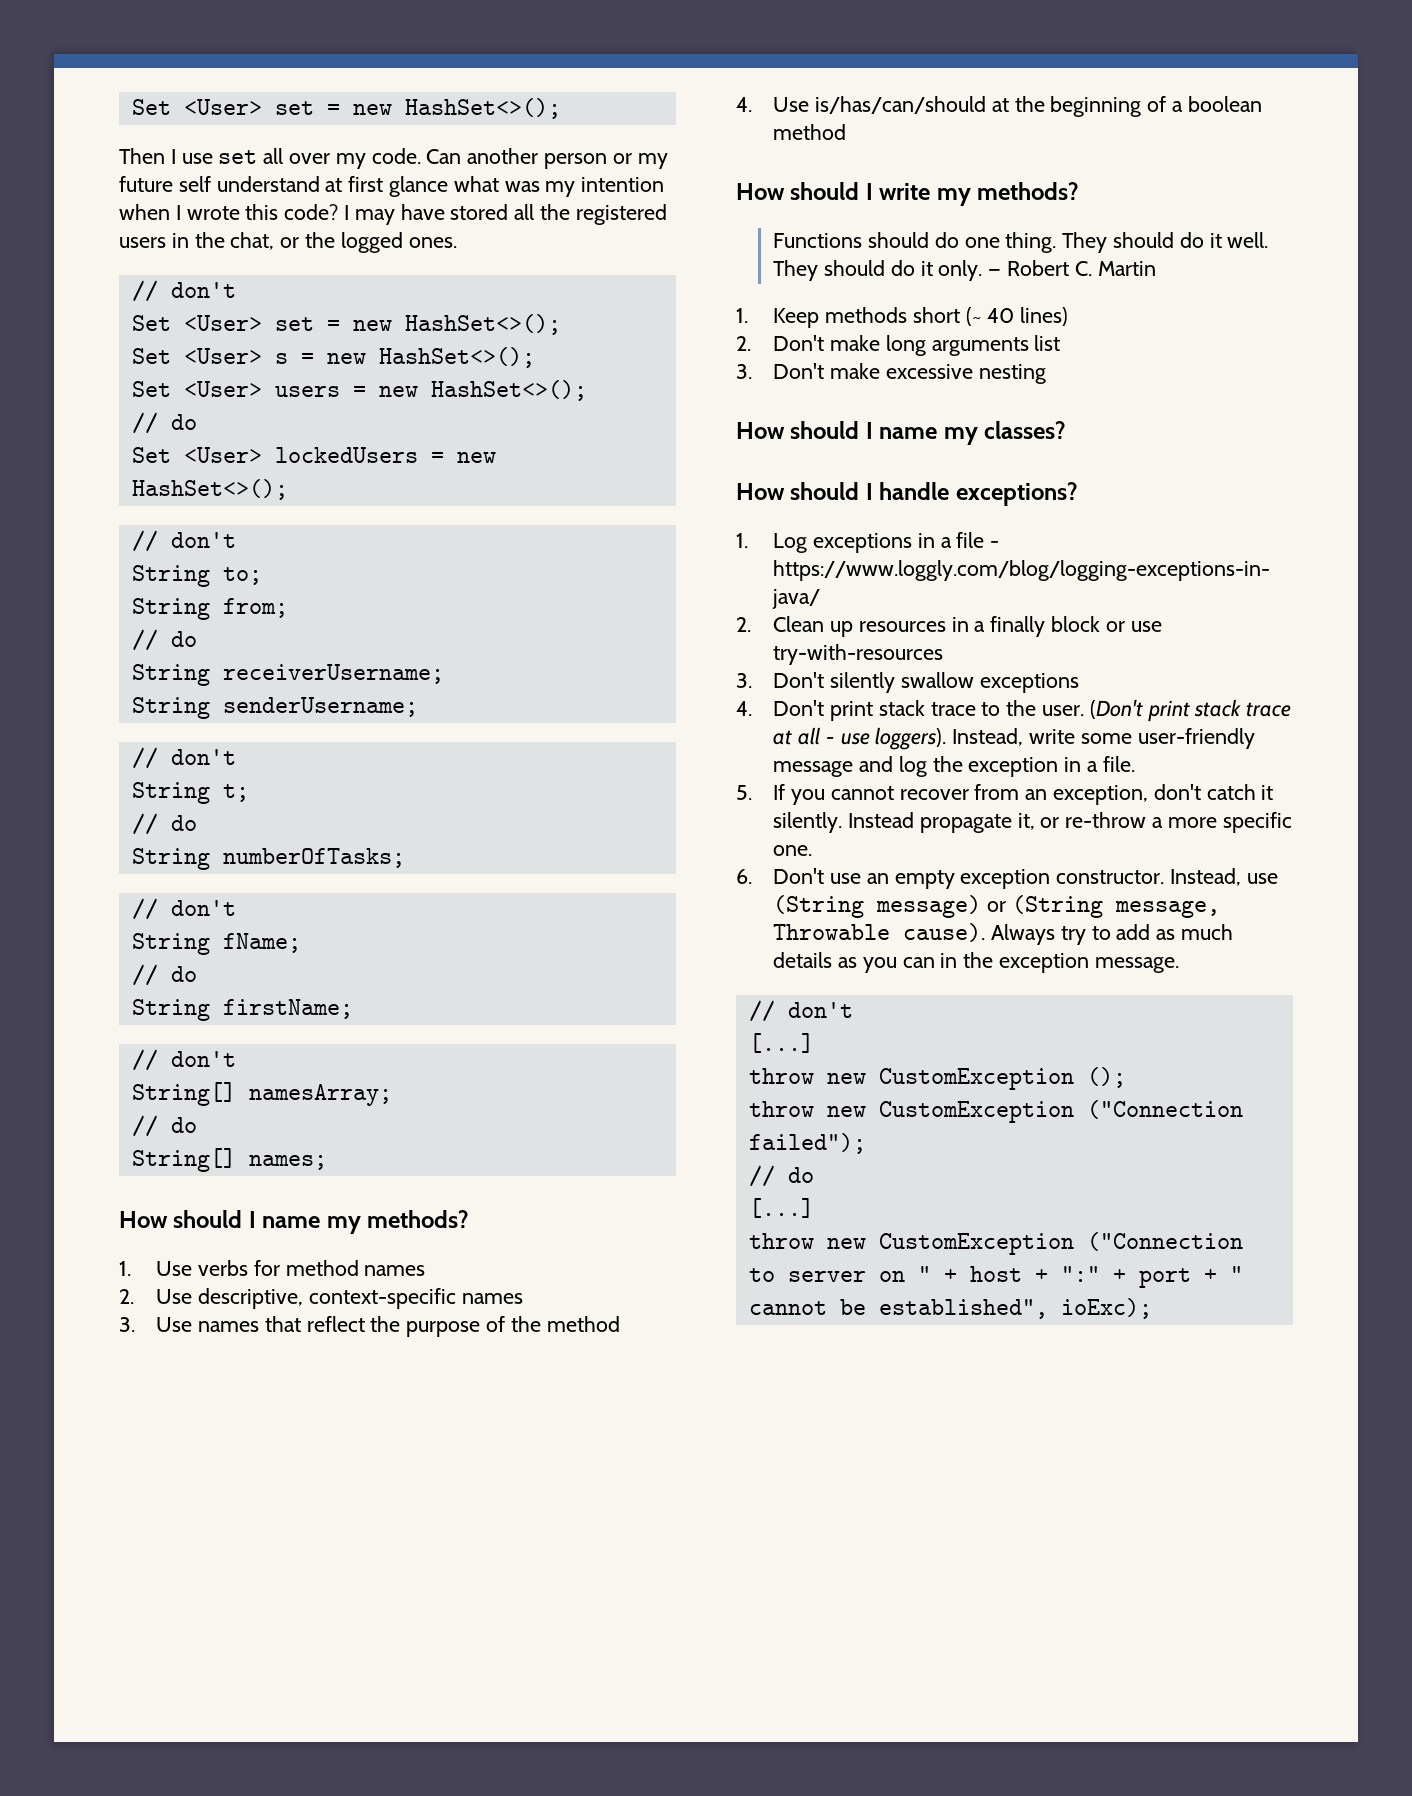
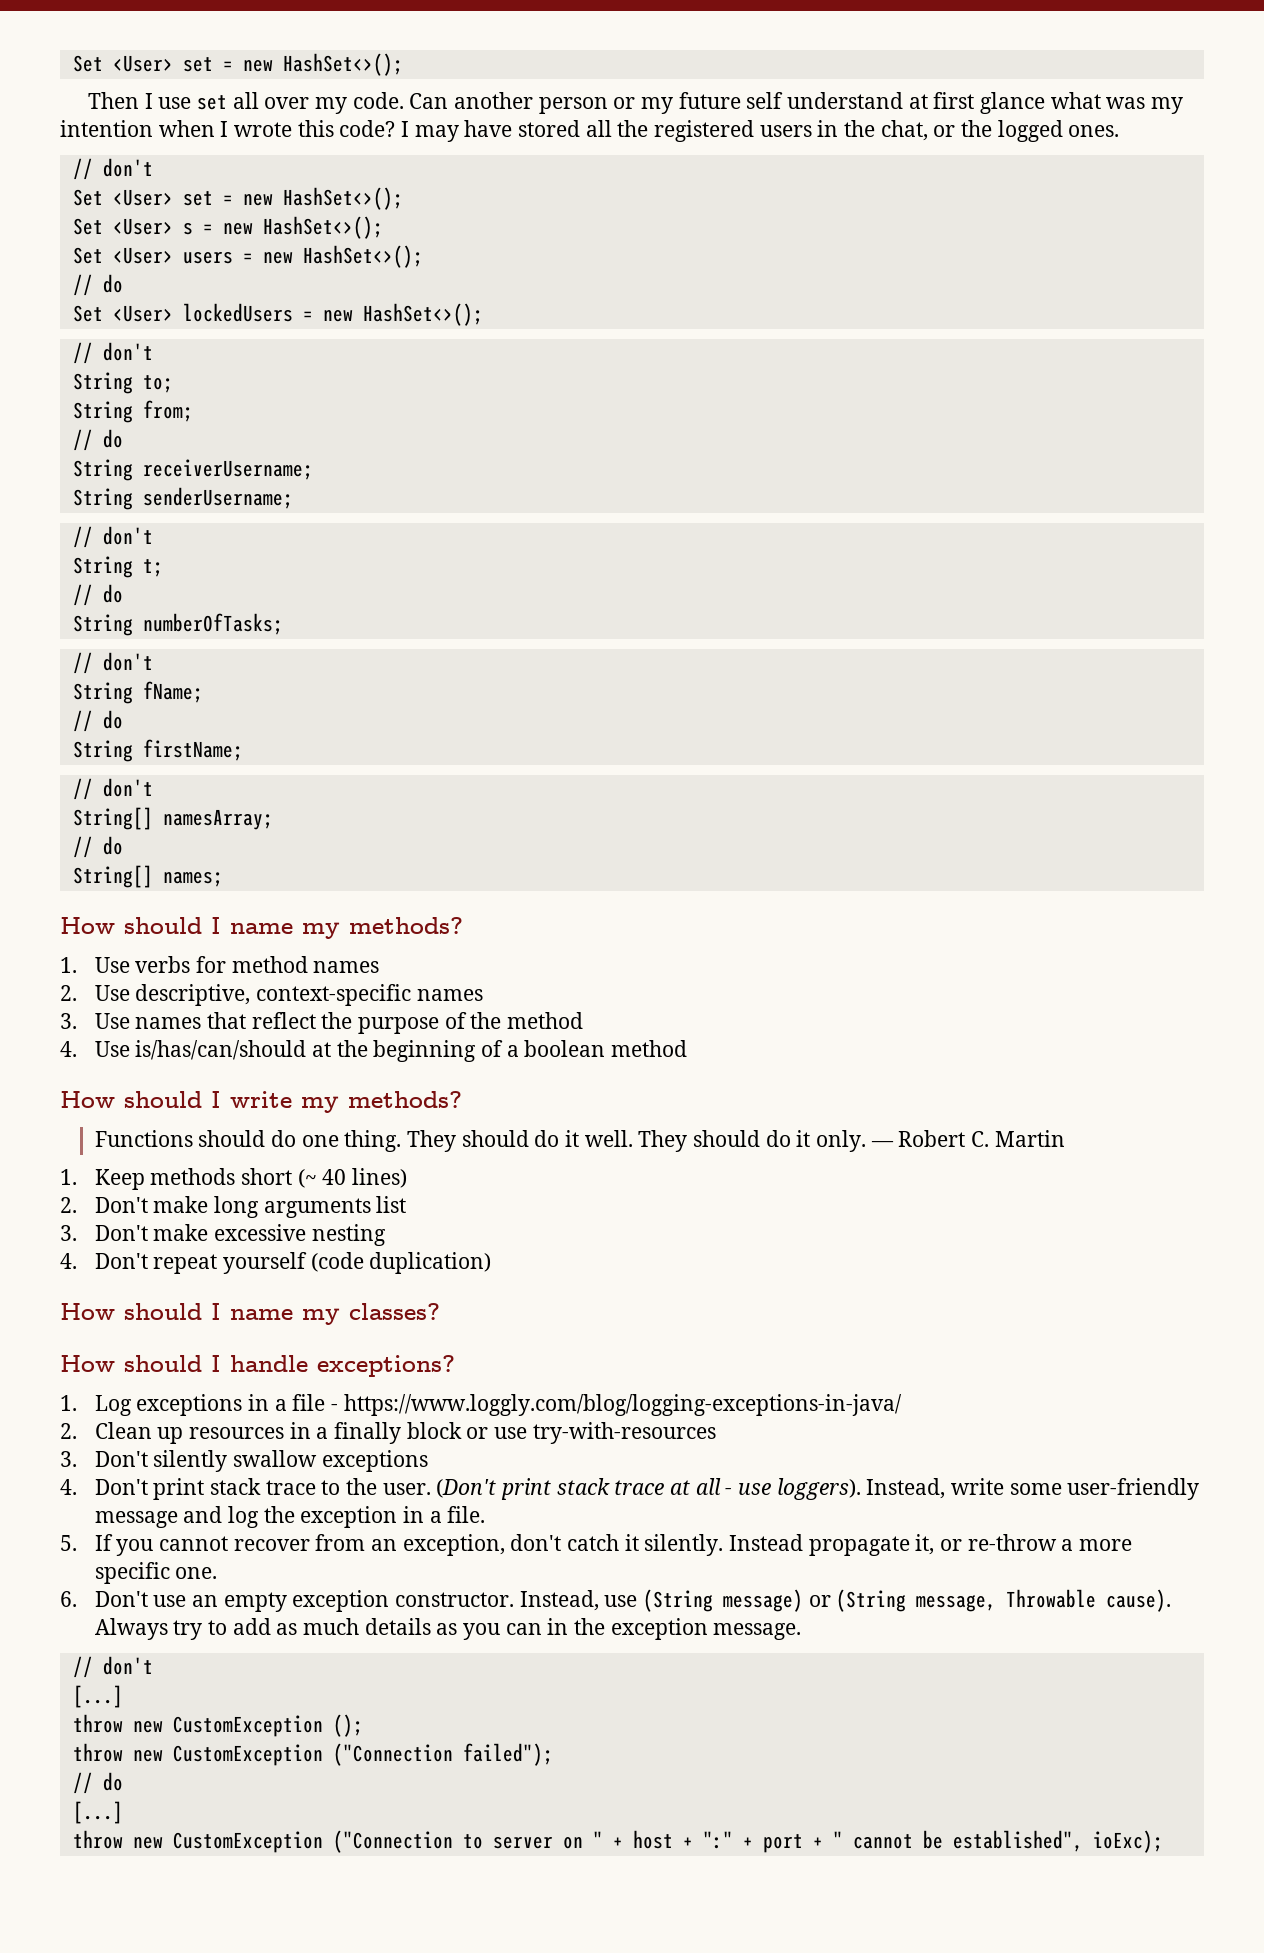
+ 4. Don't repeat yourself (code duplication)

